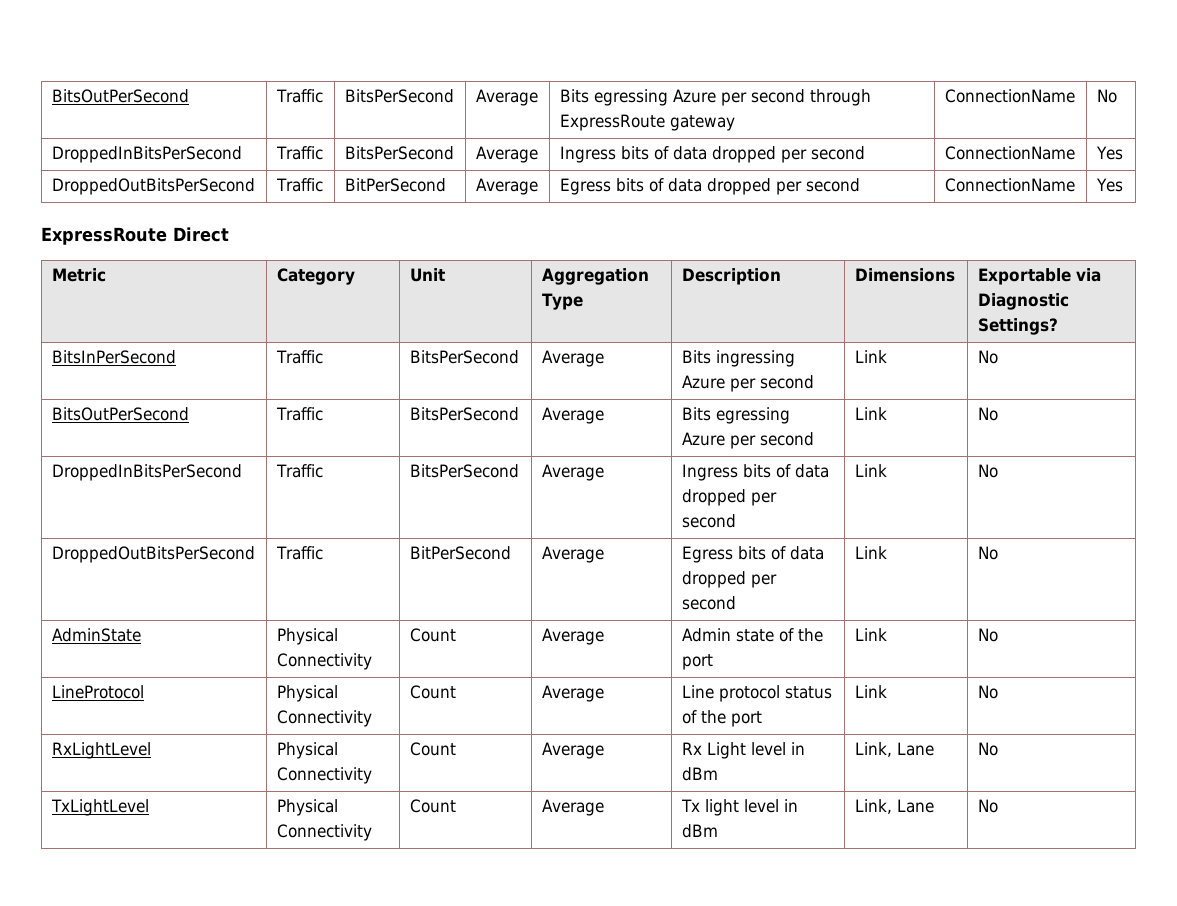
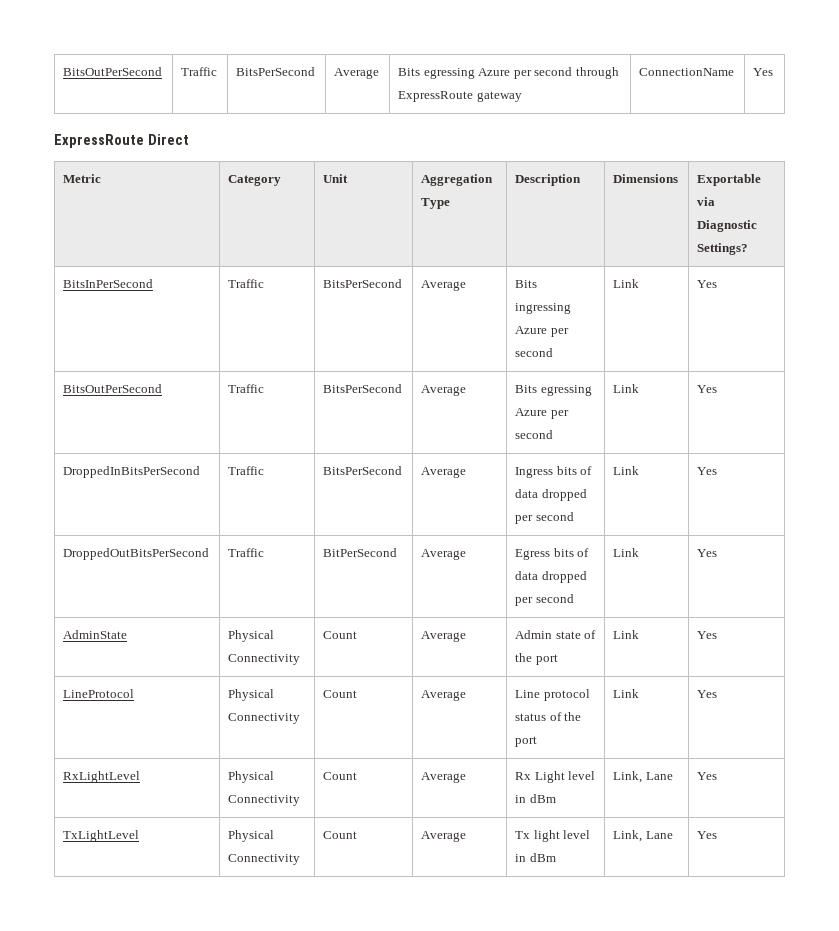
- BitsOutPerSecond | Traffic | BitsPerSecond | Average | Bits egressing Azure per second through ExpressRoute gateway | ConnectionName | No
- DroppedInBitsPerSecond | Traffic | BitsPerSecond | Average | Ingress bits of data dropped per second | ConnectionName | Yes
- DroppedOutBitsPerSecond | Traffic | BitPerSecond | Average | Egress bits of data dropped per second | ConnectionName | Yes
+ BitsOutPerSecond | Traffic | BitsPerSecond | Average | Bits egressing Azure per second through ExpressRoute gateway | ConnectionName | Yes
- BitsInPerSecond | Traffic | BitsPerSecond | Average | Bits ingressing Azure per second | Link | No
+ BitsInPerSecond | Traffic | BitsPerSecond | Average | Bits ingressing Azure per second | Link | Yes
- BitsOutPerSecond | Traffic | BitsPerSecond | Average | Bits egressing Azure per second | Link | No
+ BitsOutPerSecond | Traffic | BitsPerSecond | Average | Bits egressing Azure per second | Link | Yes
- DroppedInBitsPerSecond | Traffic | BitsPerSecond | Average | Ingress bits of data dropped per second | Link | No
+ DroppedInBitsPerSecond | Traffic | BitsPerSecond | Average | Ingress bits of data dropped per second | Link | Yes
- DroppedOutBitsPerSecond | Traffic | BitPerSecond | Average | Egress bits of data dropped per second | Link | No
+ DroppedOutBitsPerSecond | Traffic | BitPerSecond | Average | Egress bits of data dropped per second | Link | Yes
- AdminState | Physical Connectivity | Count | Average | Admin state of the port | Link | No
+ AdminState | Physical Connectivity | Count | Average | Admin state of the port | Link | Yes
- LineProtocol | Physical Connectivity | Count | Average | Line protocol status of the port | Link | No
+ LineProtocol | Physical Connectivity | Count | Average | Line protocol status of the port | Link | Yes
- RxLightLevel | Physical Connectivity | Count | Average | Rx Light level in dBm | Link, Lane | No
+ RxLightLevel | Physical Connectivity | Count | Average | Rx Light level in dBm | Link, Lane | Yes
- TxLightLevel | Physical Connectivity | Count | Average | Tx light level in dBm | Link, Lane | No
+ TxLightLevel | Physical Connectivity | Count | Average | Tx light level in dBm | Link, Lane | Yes

